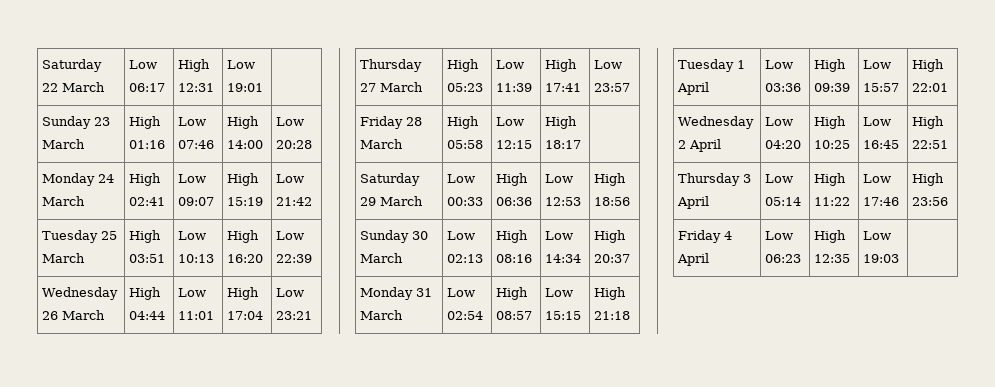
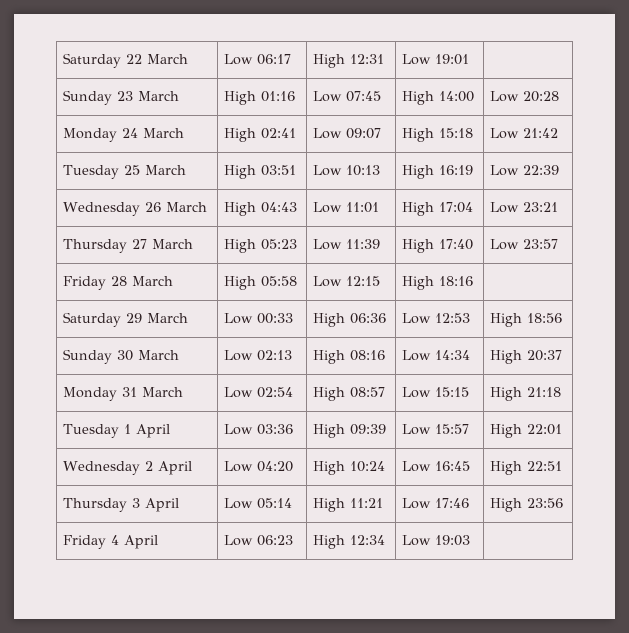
- Sunday 23 March | High 01:16 | Low 07:46 | High 14:00 | Low 20:28
+ Sunday 23 March | High 01:16 | Low 07:45 | High 14:00 | Low 20:28
- Monday 24 March | High 02:41 | Low 09:07 | High 15:19 | Low 21:42
+ Monday 24 March | High 02:41 | Low 09:07 | High 15:18 | Low 21:42
- Tuesday 25 March | High 03:51 | Low 10:13 | High 16:20 | Low 22:39
+ Tuesday 25 March | High 03:51 | Low 10:13 | High 16:19 | Low 22:39
- Wednesday 26 March | High 04:44 | Low 11:01 | High 17:04 | Low 23:21
+ Wednesday 26 March | High 04:43 | Low 11:01 | High 17:04 | Low 23:21
- Thursday 27 March | High 05:23 | Low 11:39 | High 17:41 | Low 23:57
+ Thursday 27 March | High 05:23 | Low 11:39 | High 17:40 | Low 23:57
- Friday 28 March | High 05:58 | Low 12:15 | High 18:17 |
+ Friday 28 March | High 05:58 | Low 12:15 | High 18:16 |
- Wednesday 2 April | Low 04:20 | High 10:25 | Low 16:45 | High 22:51
+ Wednesday 2 April | Low 04:20 | High 10:24 | Low 16:45 | High 22:51
- Thursday 3 April | Low 05:14 | High 11:22 | Low 17:46 | High 23:56
+ Thursday 3 April | Low 05:14 | High 11:21 | Low 17:46 | High 23:56
- Friday 4 April | Low 06:23 | High 12:35 | Low 19:03 |
+ Friday 4 April | Low 06:23 | High 12:34 | Low 19:03 |

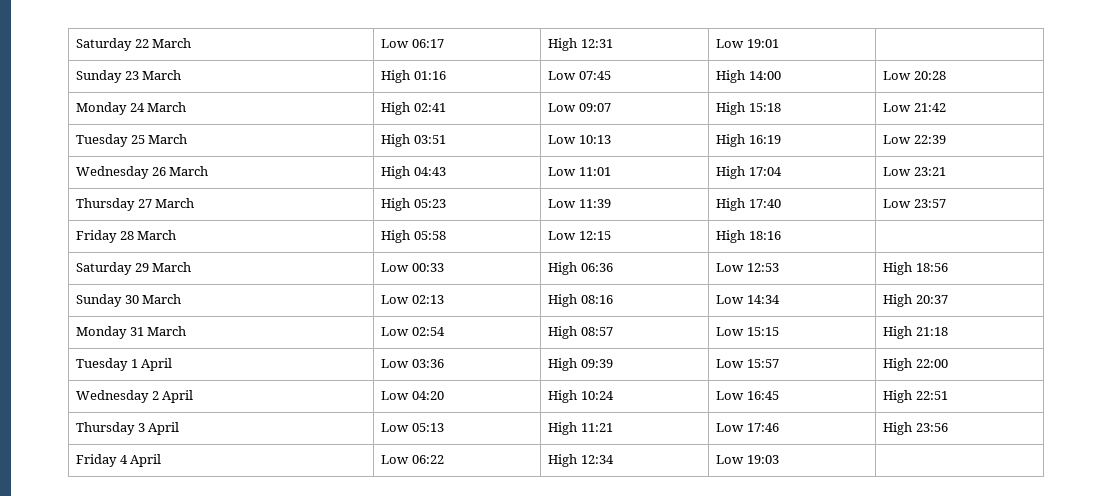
- Tuesday 1 April | Low 03:36 | High 09:39 | Low 15:57 | High 22:01
+ Tuesday 1 April | Low 03:36 | High 09:39 | Low 15:57 | High 22:00
- Thursday 3 April | Low 05:14 | High 11:21 | Low 17:46 | High 23:56
+ Thursday 3 April | Low 05:13 | High 11:21 | Low 17:46 | High 23:56
- Friday 4 April | Low 06:23 | High 12:34 | Low 19:03 |
+ Friday 4 April | Low 06:22 | High 12:34 | Low 19:03 |

